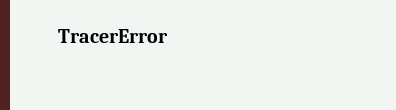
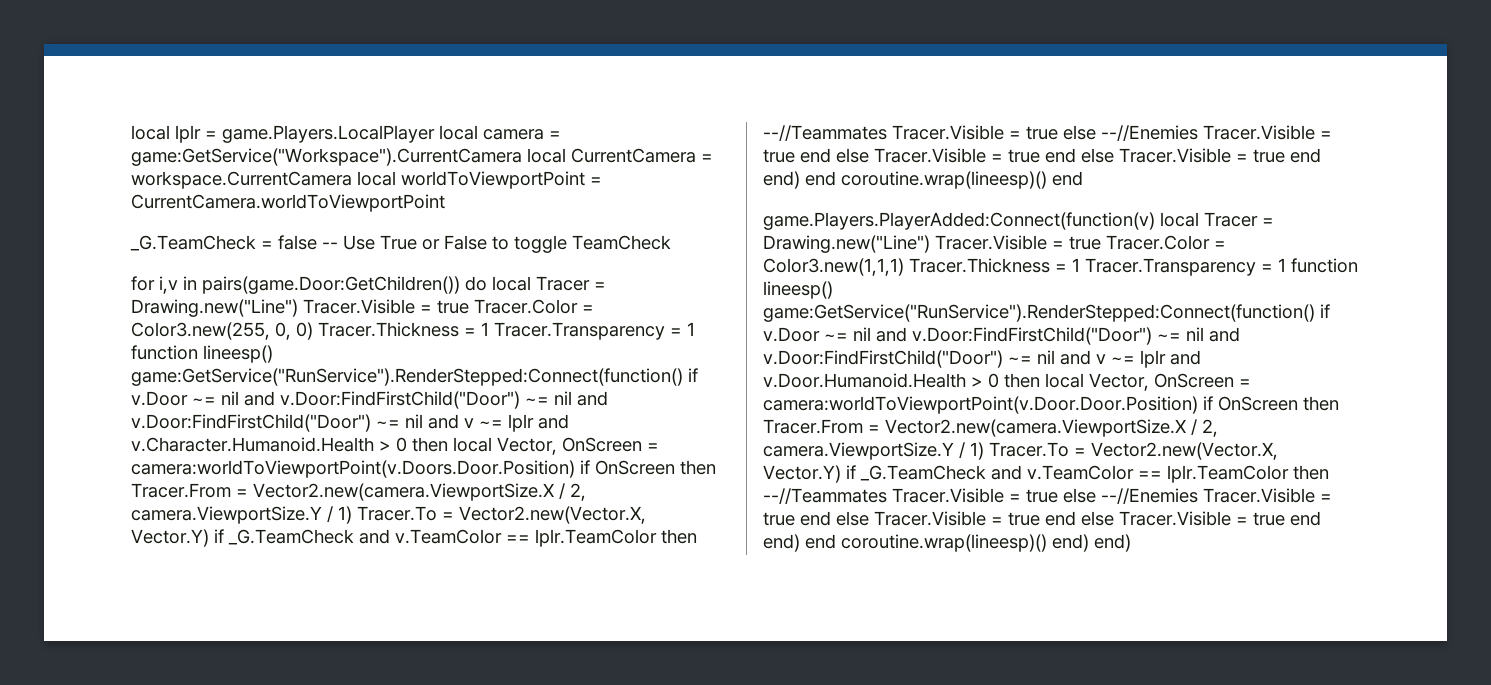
- TracerError
+ local lplr = game.Players.LocalPlayer local camera = game:GetService("Workspace").CurrentCamera local CurrentCamera = workspace.CurrentCamera local worldToViewportPoint = CurrentCamera.worldToViewportPoint
+ _G.TeamCheck = false -- Use True or False to toggle TeamCheck
+ for i,v in pairs(game.Door:GetChildren()) do local Tracer = Drawing.new("Line") Tracer.Visible = true Tracer.Color = Color3.new(255, 0, 0) Tracer.Thickness = 1 Tracer.Transparency = 1 function lineesp() game:GetService("RunService").RenderStepped:Connect(function() if v.Door ~= nil and v.Door:FindFirstChild("Door") ~= nil and v.Door:FindFirstChild("Door") ~= nil and v ~= lplr and v.Character.Humanoid.Health > 0 then local Vector, OnScreen = camera:worldToViewportPoint(v.Doors.Door.Position) if OnScreen then Tracer.From = Vector2.new(camera.ViewportSize.X / 2, camera.ViewportSize.Y / 1) Tracer.To = Vector2.new(Vector.X, Vector.Y) if _G.TeamCheck and v.TeamColor == lplr.TeamColor then --//Teammates Tracer.Visible = true else --//Enemies Tracer.Visible = true end else Tracer.Visible = true end else Tracer.Visible = true end end) end coroutine.wrap(lineesp)() end
+ game.Players.PlayerAdded:Connect(function(v) local Tracer = Drawing.new("Line") Tracer.Visible = true Tracer.Color = Color3.new(1,1,1) Tracer.Thickness = 1 Tracer.Transparency = 1 function lineesp() game:GetService("RunService").RenderStepped:Connect(function() if v.Door ~= nil and v.Door:FindFirstChild("Door") ~= nil and v.Door:FindFirstChild("Door") ~= nil and v ~= lplr and v.Door.Humanoid.Health > 0 then local Vector, OnScreen = camera:worldToViewportPoint(v.Door.Door.Position) if OnScreen then Tracer.From = Vector2.new(camera.ViewportSize.X / 2, camera.ViewportSize.Y / 1) Tracer.To = Vector2.new(Vector.X, Vector.Y) if _G.TeamCheck and v.TeamColor == lplr.TeamColor then --//Teammates Tracer.Visible = true else --//Enemies Tracer.Visible = true end else Tracer.Visible = true end else Tracer.Visible = true end end) end coroutine.wrap(lineesp)() end) end)

